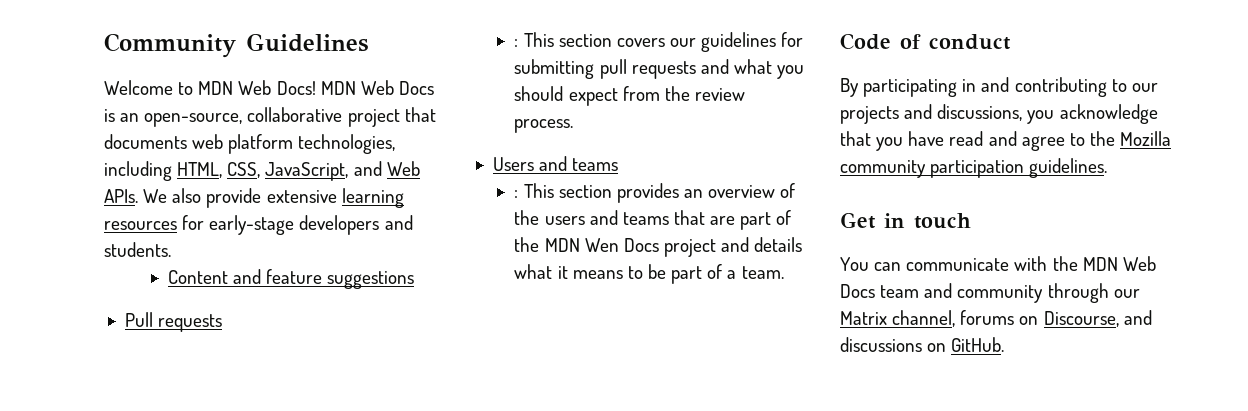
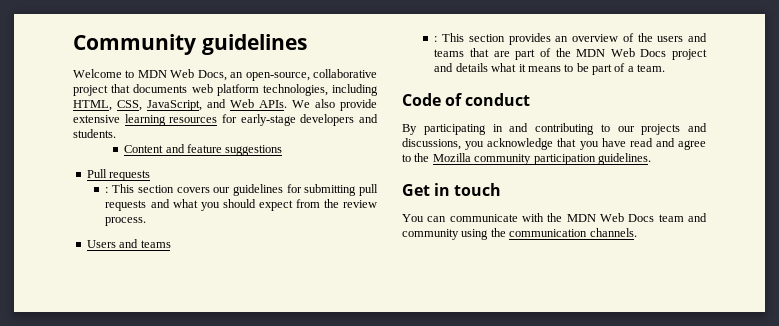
- Community Guidelines
+ Community guidelines
- Welcome to MDN Web Docs! MDN Web Docs is an open-source, collaborative project that documents web platform technologies, including HTML, CSS, JavaScript, and Web APIs.
+ Welcome to MDN Web Docs, an open-source, collaborative project that documents web platform technologies, including HTML, CSS, JavaScript, and Web APIs.
- : This section provides an overview of the users and teams that are part of the MDN Wen Docs project and details what it means to be part of a team.
+ : This section provides an overview of the users and teams that are part of the MDN Web Docs project and details what it means to be part of a team.
- You can communicate with the MDN Web Docs team and community through our Matrix channel, forums on Discourse, and discussions on GitHub.
+ You can communicate with the MDN Web Docs team and community using the communication channels.

